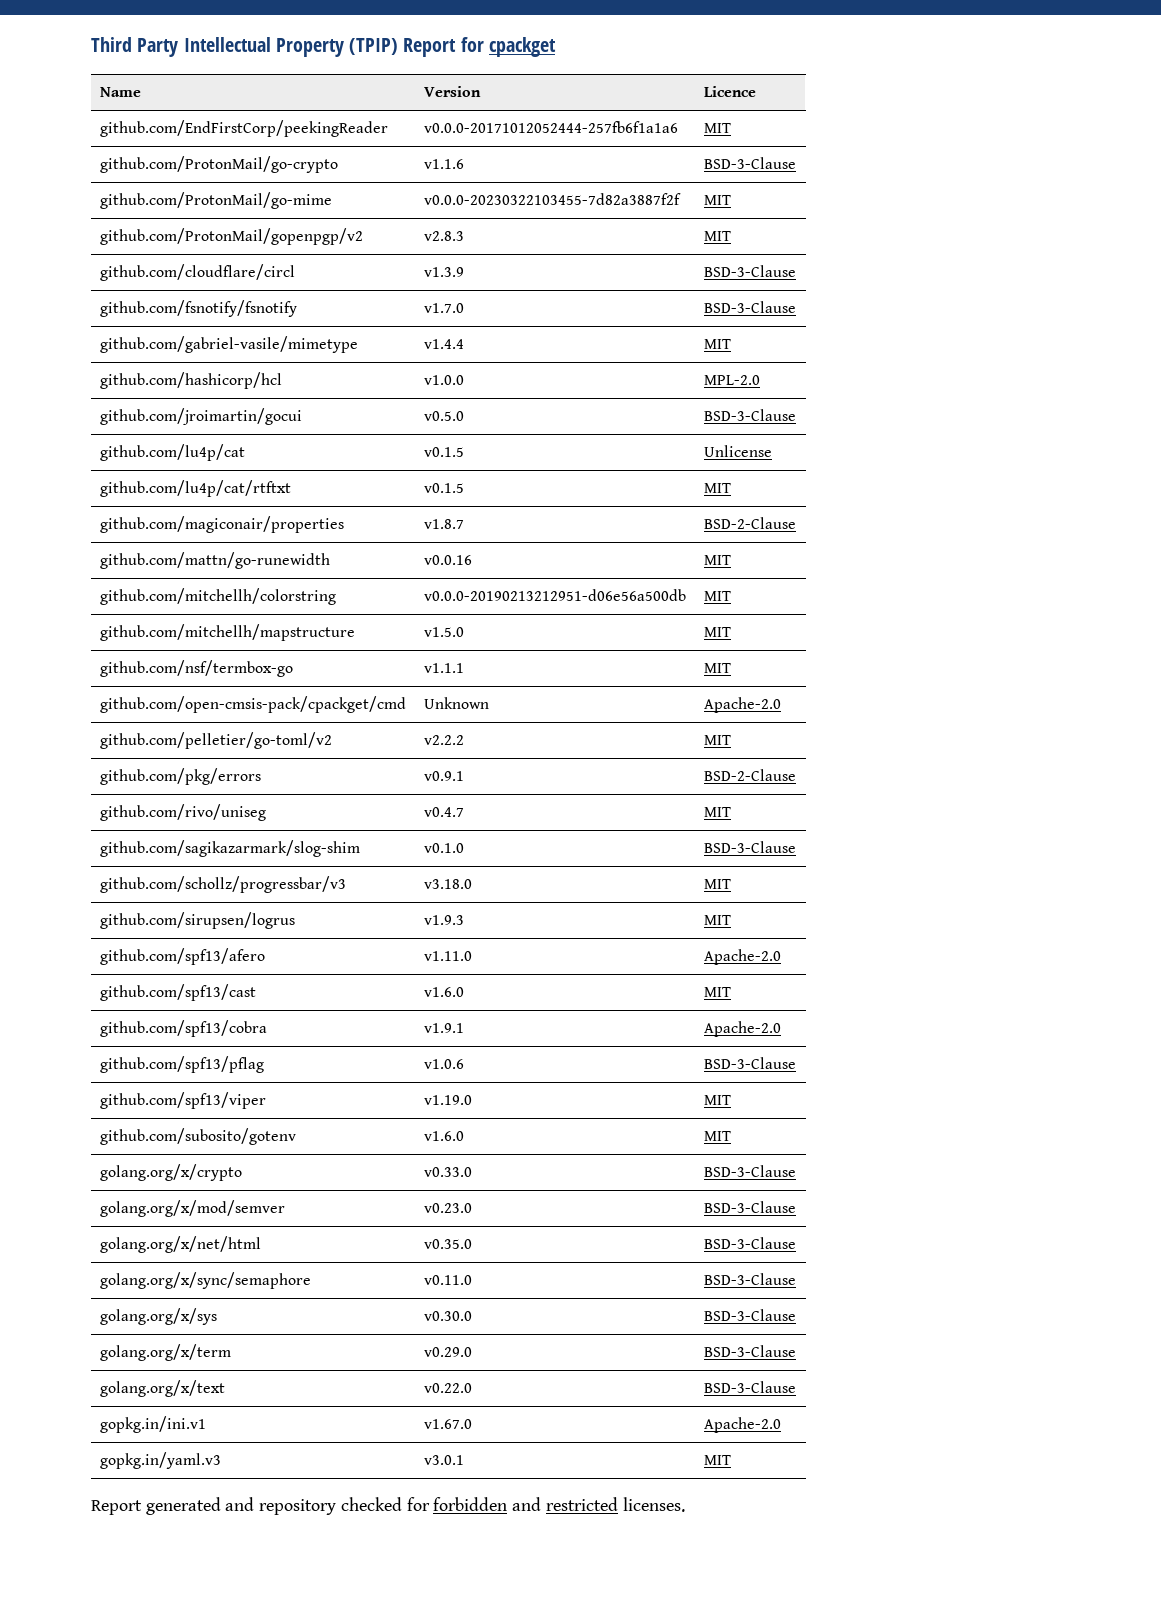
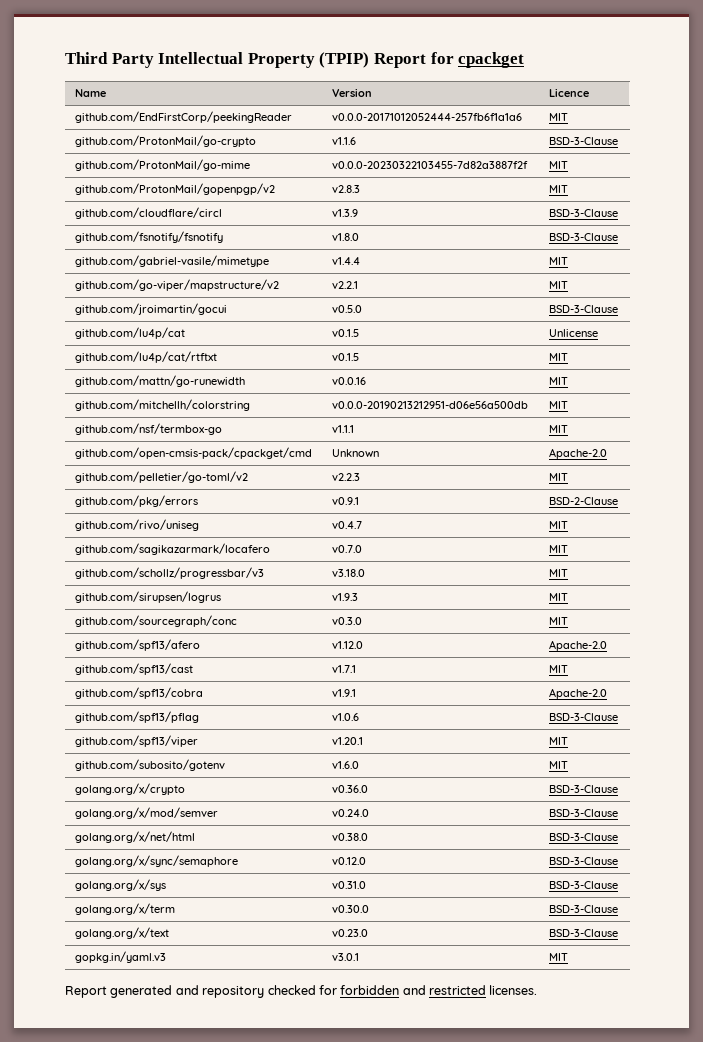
- github.com/fsnotify/fsnotify | v1.7.0 | BSD-3-Clause
+ github.com/fsnotify/fsnotify | v1.8.0 | BSD-3-Clause
- github.com/hashicorp/hcl | v1.0.0 | MPL-2.0
+ github.com/go-viper/mapstructure/v2 | v2.2.1 | MIT
- github.com/magiconair/properties | v1.8.7 | BSD-2-Clause
- github.com/mitchellh/mapstructure | v1.5.0 | MIT
- github.com/pelletier/go-toml/v2 | v2.2.2 | MIT
+ github.com/pelletier/go-toml/v2 | v2.2.3 | MIT
- github.com/sagikazarmark/slog-shim | v0.1.0 | BSD-3-Clause
+ github.com/sagikazarmark/locafero | v0.7.0 | MIT
+ github.com/sourcegraph/conc | v0.3.0 | MIT
- github.com/spf13/afero | v1.11.0 | Apache-2.0
+ github.com/spf13/afero | v1.12.0 | Apache-2.0
- github.com/spf13/cast | v1.6.0 | MIT
+ github.com/spf13/cast | v1.7.1 | MIT
- github.com/spf13/viper | v1.19.0 | MIT
+ github.com/spf13/viper | v1.20.1 | MIT
- golang.org/x/crypto | v0.33.0 | BSD-3-Clause
+ golang.org/x/crypto | v0.36.0 | BSD-3-Clause
- golang.org/x/mod/semver | v0.23.0 | BSD-3-Clause
+ golang.org/x/mod/semver | v0.24.0 | BSD-3-Clause
- golang.org/x/net/html | v0.35.0 | BSD-3-Clause
+ golang.org/x/net/html | v0.38.0 | BSD-3-Clause
- golang.org/x/sync/semaphore | v0.11.0 | BSD-3-Clause
+ golang.org/x/sync/semaphore | v0.12.0 | BSD-3-Clause
- golang.org/x/sys | v0.30.0 | BSD-3-Clause
+ golang.org/x/sys | v0.31.0 | BSD-3-Clause
- golang.org/x/term | v0.29.0 | BSD-3-Clause
+ golang.org/x/term | v0.30.0 | BSD-3-Clause
- golang.org/x/text | v0.22.0 | BSD-3-Clause
- gopkg.in/ini.v1 | v1.67.0 | Apache-2.0
+ golang.org/x/text | v0.23.0 | BSD-3-Clause

